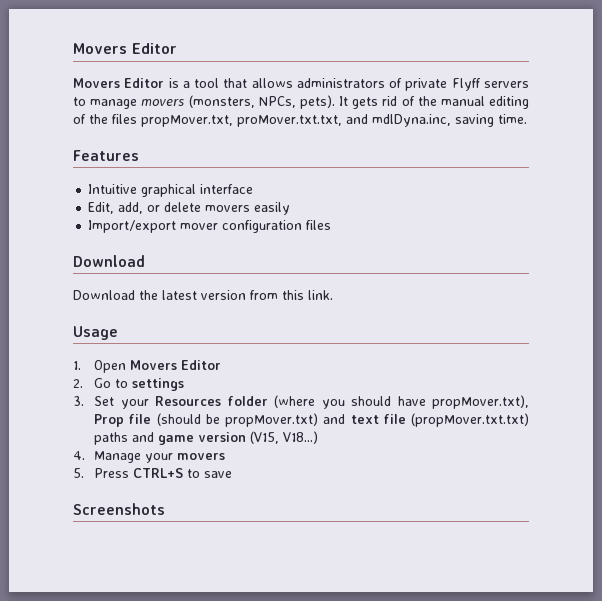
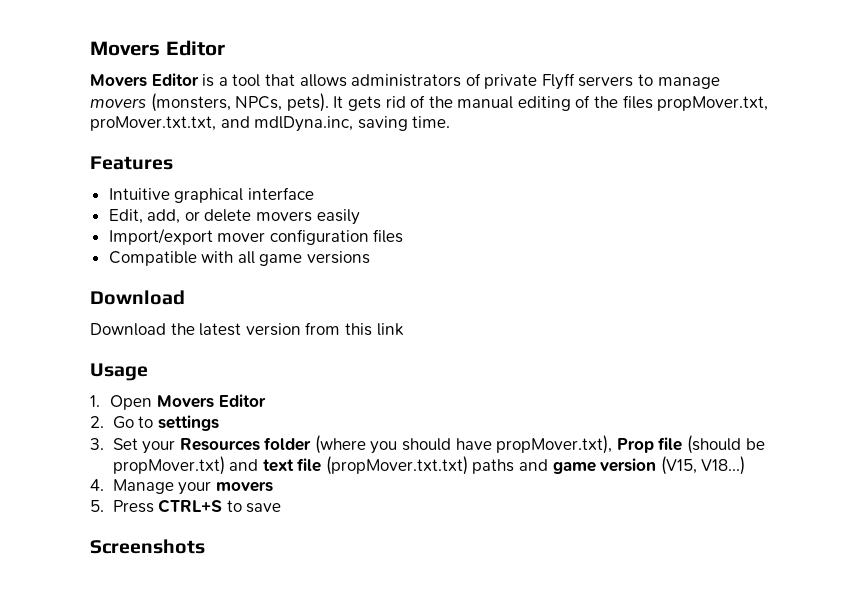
+ Compatible with all game versions
- Download the latest version from this link.
+ Download the latest version from this link

